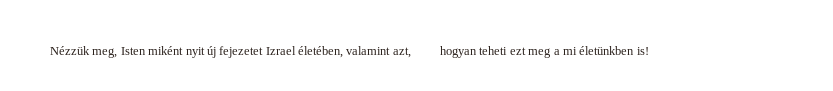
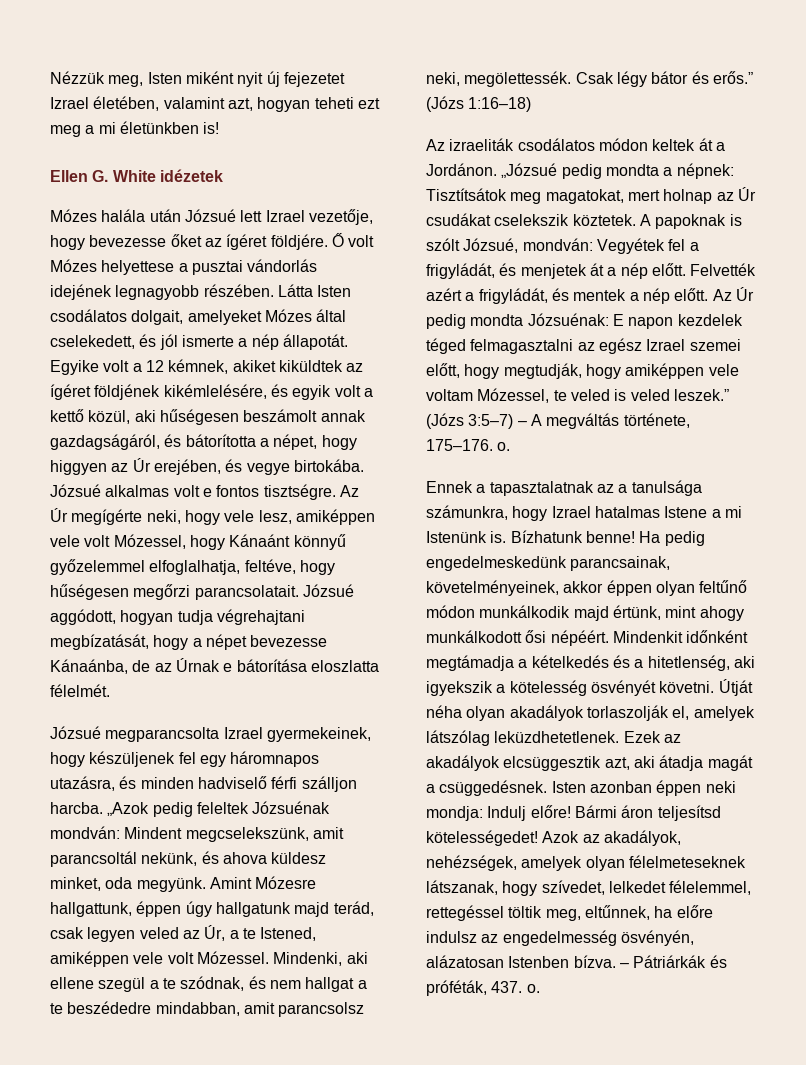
+ Ellen G. White idézetek
+ Mózes halála után Józsué lett Izrael vezetője, hogy bevezesse őket az ígéret földjére. Ő volt Mózes helyettese a pusztai vándorlás idejének legnagyobb részében. Látta Isten csodálatos dolgait, amelyeket Mózes által cselekedett, és jól ismerte a nép állapotát. Egyike volt a 12 kémnek, akiket kiküldtek az ígéret földjének kikémlelésére, és egyik volt a kettő közül, aki hűségesen beszámolt annak gazdagságáról, és bátorította a népet, hogy higgyen az Úr erejében, és vegye birtokába. Józsué alkalmas volt e fontos tisztségre. Az Úr megígérte neki, hogy vele lesz, amiképpen vele volt Mózessel, hogy Kánaánt könnyű győzelemmel elfoglalhatja, feltéve, hogy hűségesen megőrzi parancsolatait. Józsué aggódott, hogyan tudja végrehajtani megbízatását, hogy a népet bevezesse Kánaánba, de az Úrnak e bátorítása eloszlatta félelmét.
+ Józsué megparancsolta Izrael gyermekeinek, hogy készüljenek fel egy háromnapos utazásra, és minden hadviselő férfi szálljon harcba. „Azok pedig feleltek Józsuénak mondván: Mindent megcselekszünk, amit parancsoltál nekünk, és ahova küldesz minket, oda megyünk. Amint Mózesre hallgattunk, éppen úgy hallgatunk majd terád, csak legyen veled az Úr, a te Istened, amiképpen vele volt Mózessel. Mindenki, aki ellene szegül a te szódnak, és nem hallgat a te beszédedre mindabban, amit parancsolsz neki, megölettessék. Csak légy bátor és erős.” (Józs 1:16–18)
+ Az izraeliták csodálatos módon keltek át a Jordánon. „Józsué pedig mondta a népnek: Tisztítsátok meg magatokat, mert holnap az Úr csudákat cselekszik köztetek. A papoknak is szólt Józsué, mondván: Vegyétek fel a frigyládát, és menjetek át a nép előtt. Felvették azért a frigyládát, és mentek a nép előtt. Az Úr pedig mondta Józsuénak: E napon kezdelek téged felmagasztalni az egész Izrael szemei előtt, hogy megtudják, hogy amiképpen vele voltam Mózessel, te veled is veled leszek.” (Józs 3:5–7) – A megváltás története, 175–176. o.
+ Ennek a tapasztalatnak az a tanulsága számunkra, hogy Izrael hatalmas Istene a mi Istenünk is. Bízhatunk benne! Ha pedig engedelmeskedünk parancsainak, követelményeinek, akkor éppen olyan feltűnő módon munkálkodik majd értünk, mint ahogy munkálkodott ősi népéért. Mindenkit időnként megtámadja a kételkedés és a hitetlenség, aki igyekszik a kötelesség ösvényét követni. Útját néha olyan akadályok torlaszolják el, amelyek látszólag leküzdhetetlenek. Ezek az akadályok elcsüggesztik azt, aki átadja magát a csüggedésnek. Isten azonban éppen neki mondja: Indulj előre! Bármi áron teljesítsd kötelességedet! Azok az akadályok, nehézségek, amelyek olyan félelmeteseknek látszanak, hogy szívedet, lelkedet félelemmel, rettegéssel töltik meg, eltűnnek, ha előre indulsz az engedelmesség ösvényén, alázatosan Istenben bízva. – Pátriárkák és próféták, 437. o.

